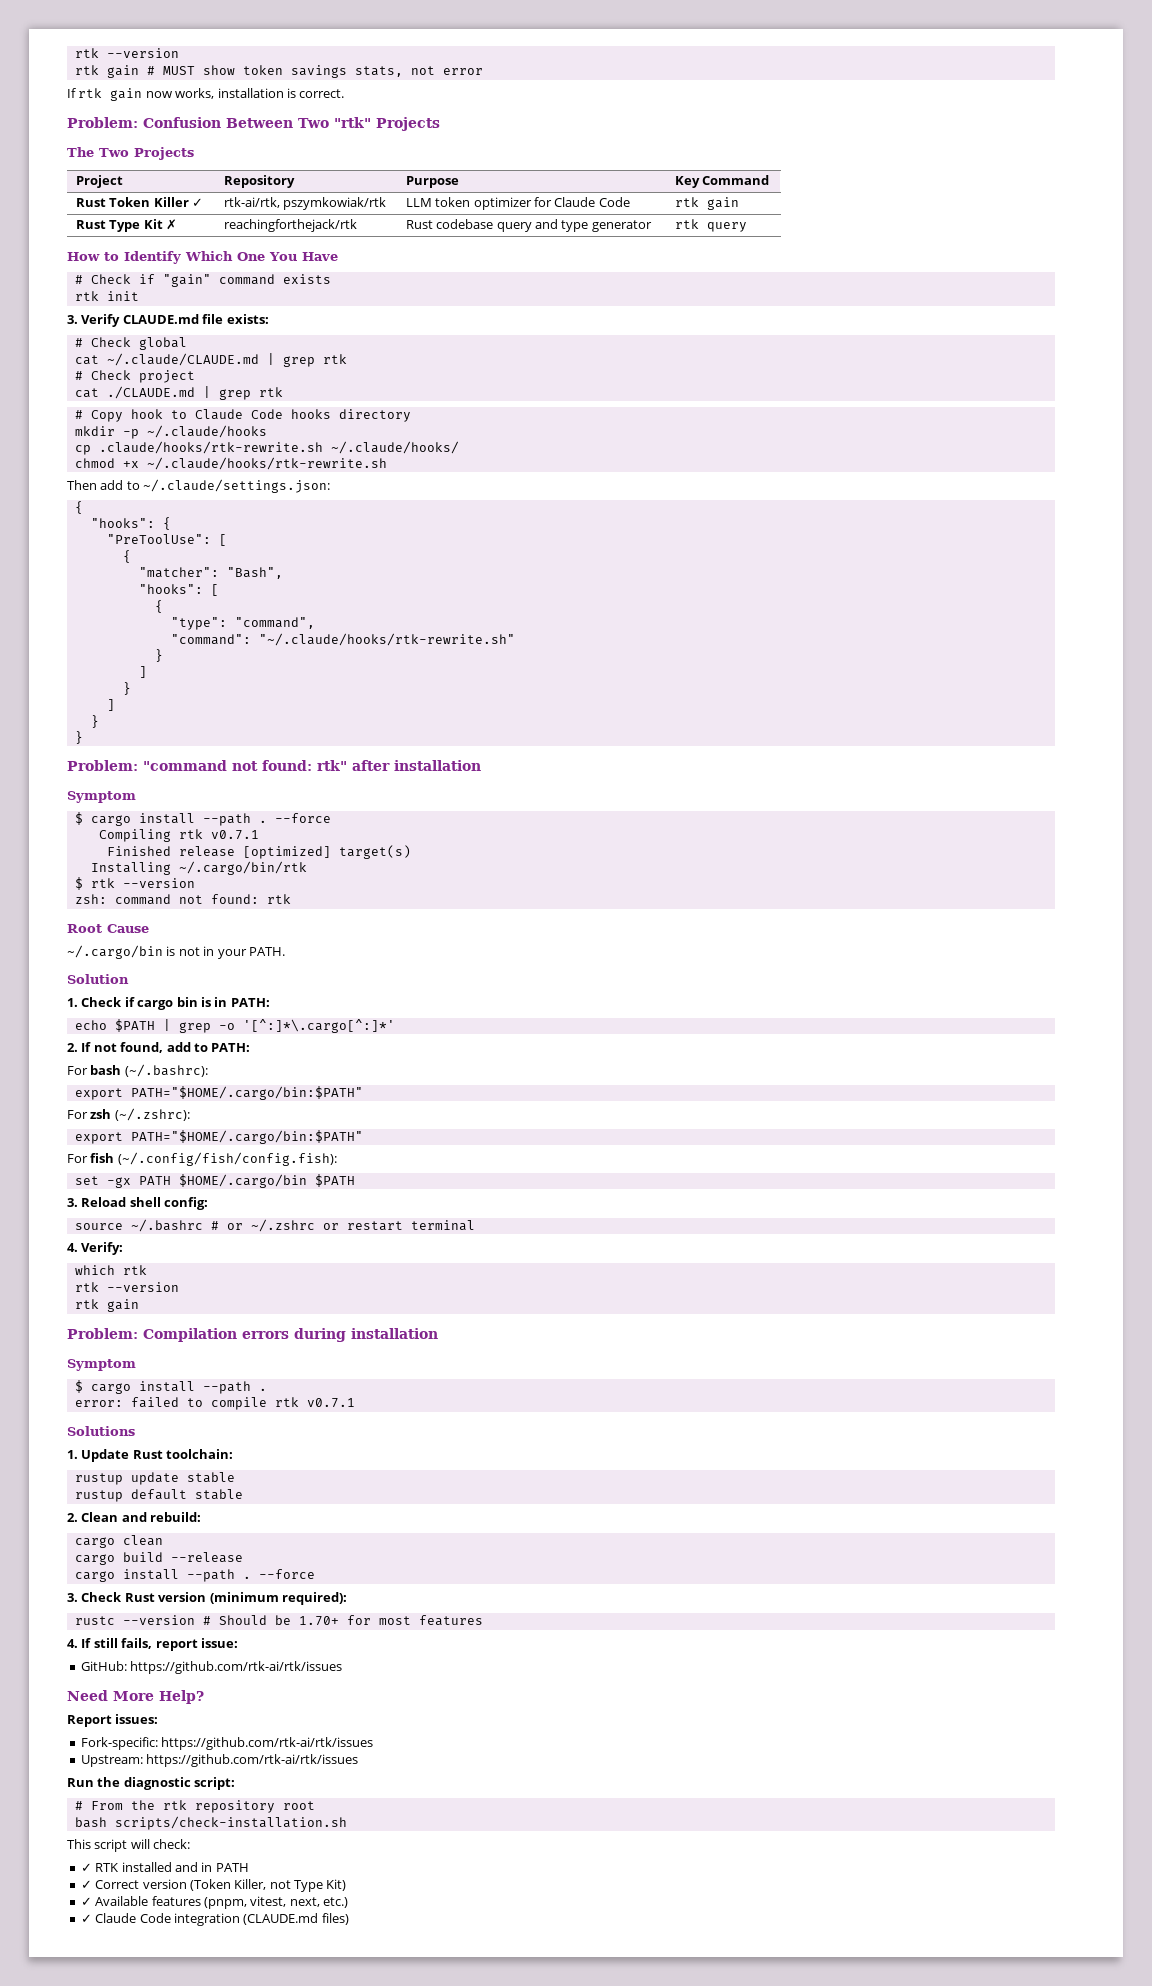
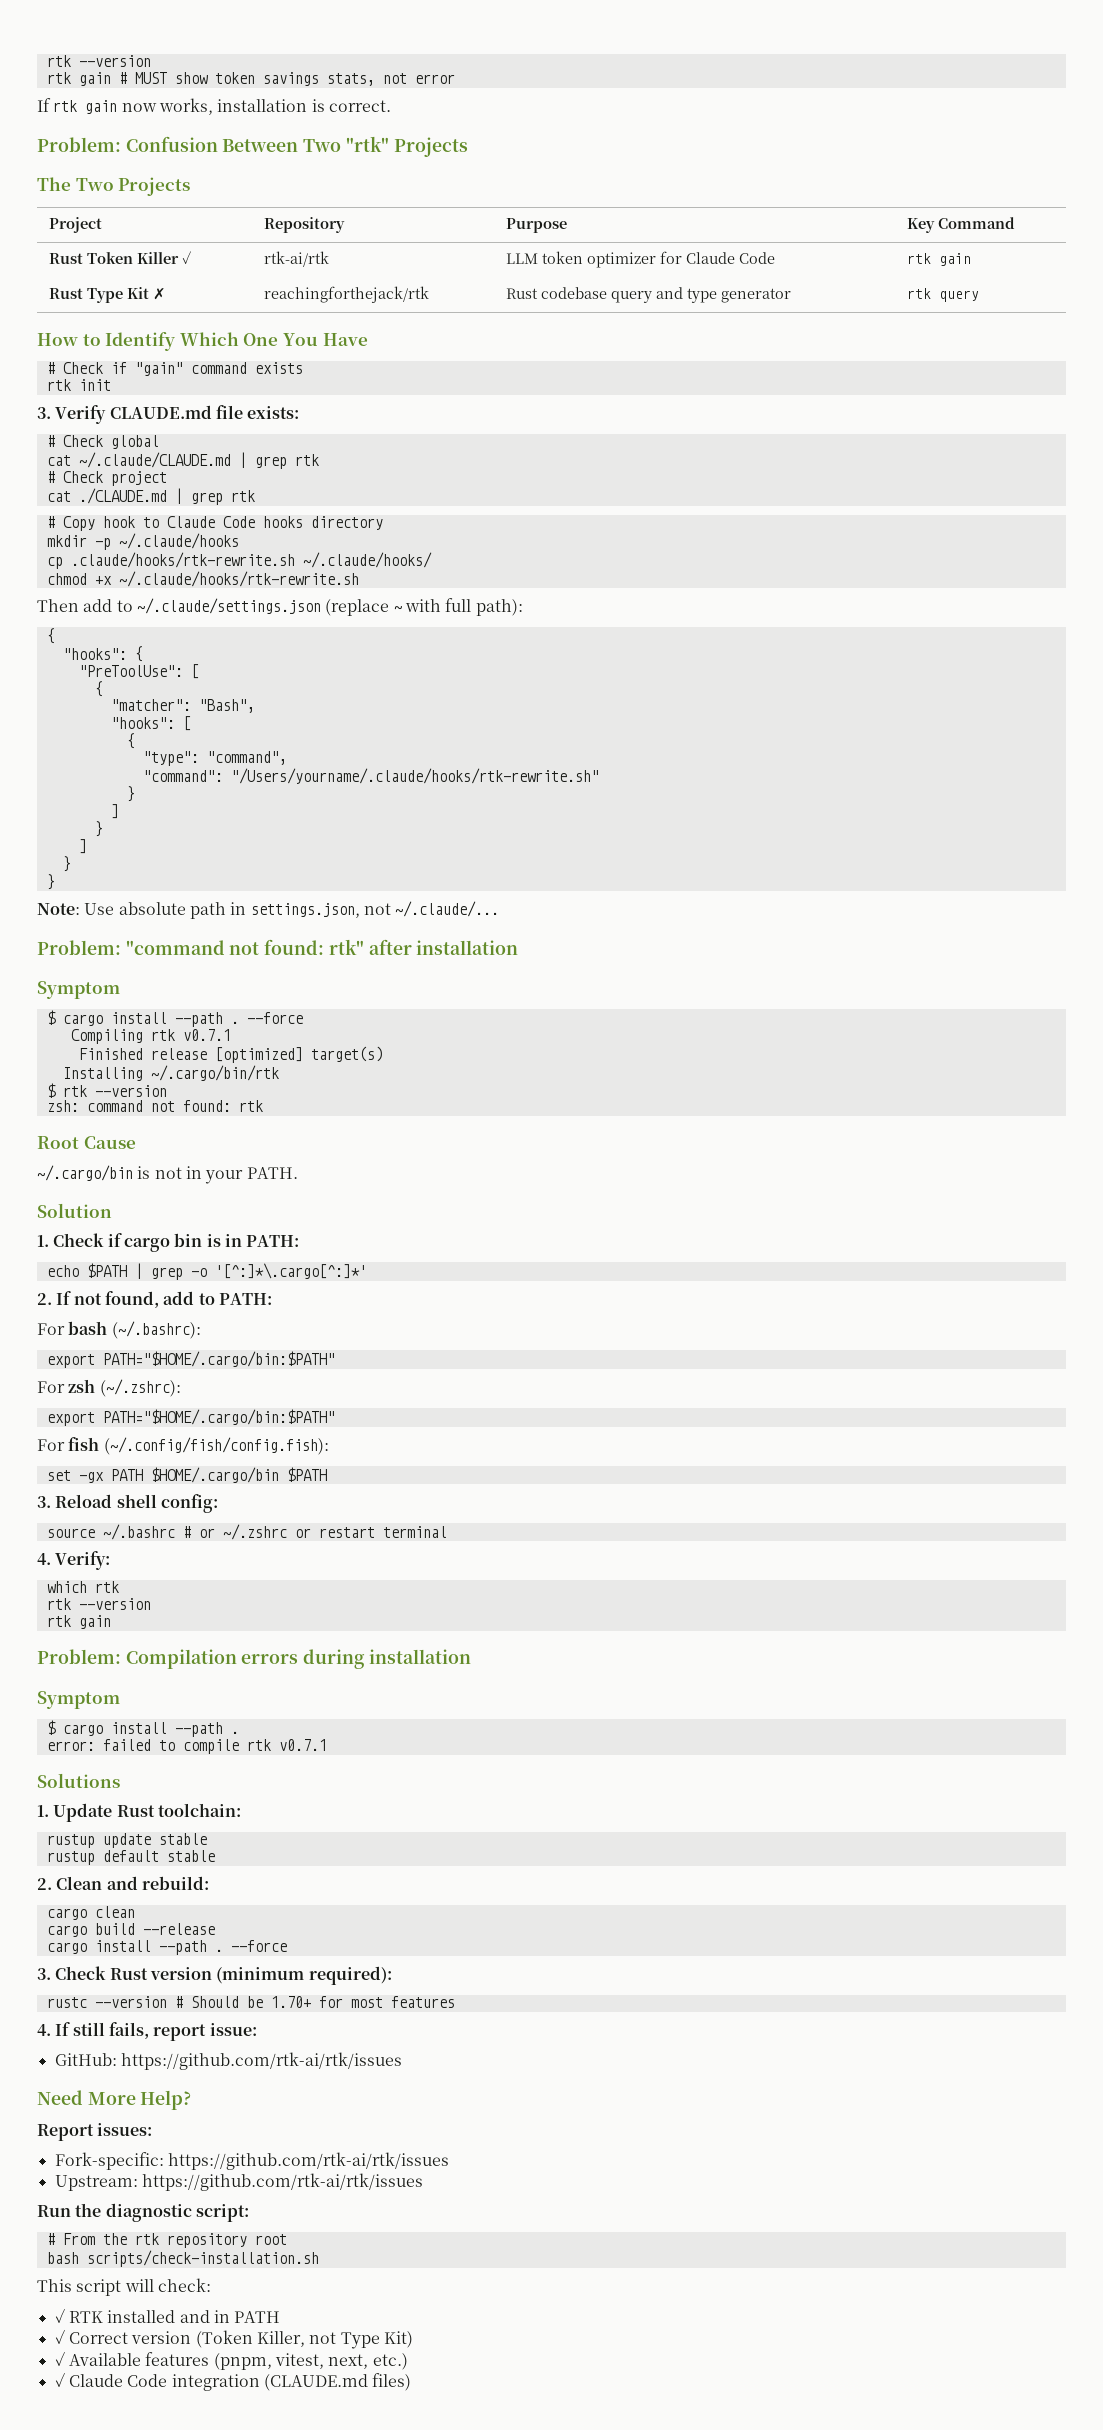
- Rust Token Killer ✓ | rtk-ai/rtk, pszymkowiak/rtk | LLM token optimizer for Claude Code | rtk gain
+ Rust Token Killer ✓ | rtk-ai/rtk | LLM token optimizer for Claude Code | rtk gain
- Then add to ~/.claude/settings.json:
+ Then add to ~/.claude/settings.json (replace ~ with full path):
- "command": "~/.claude/hooks/rtk-rewrite.sh"
+ "command": "/Users/yourname/.claude/hooks/rtk-rewrite.sh"
+ Note: Use absolute path in settings.json, not ~/.claude/...

